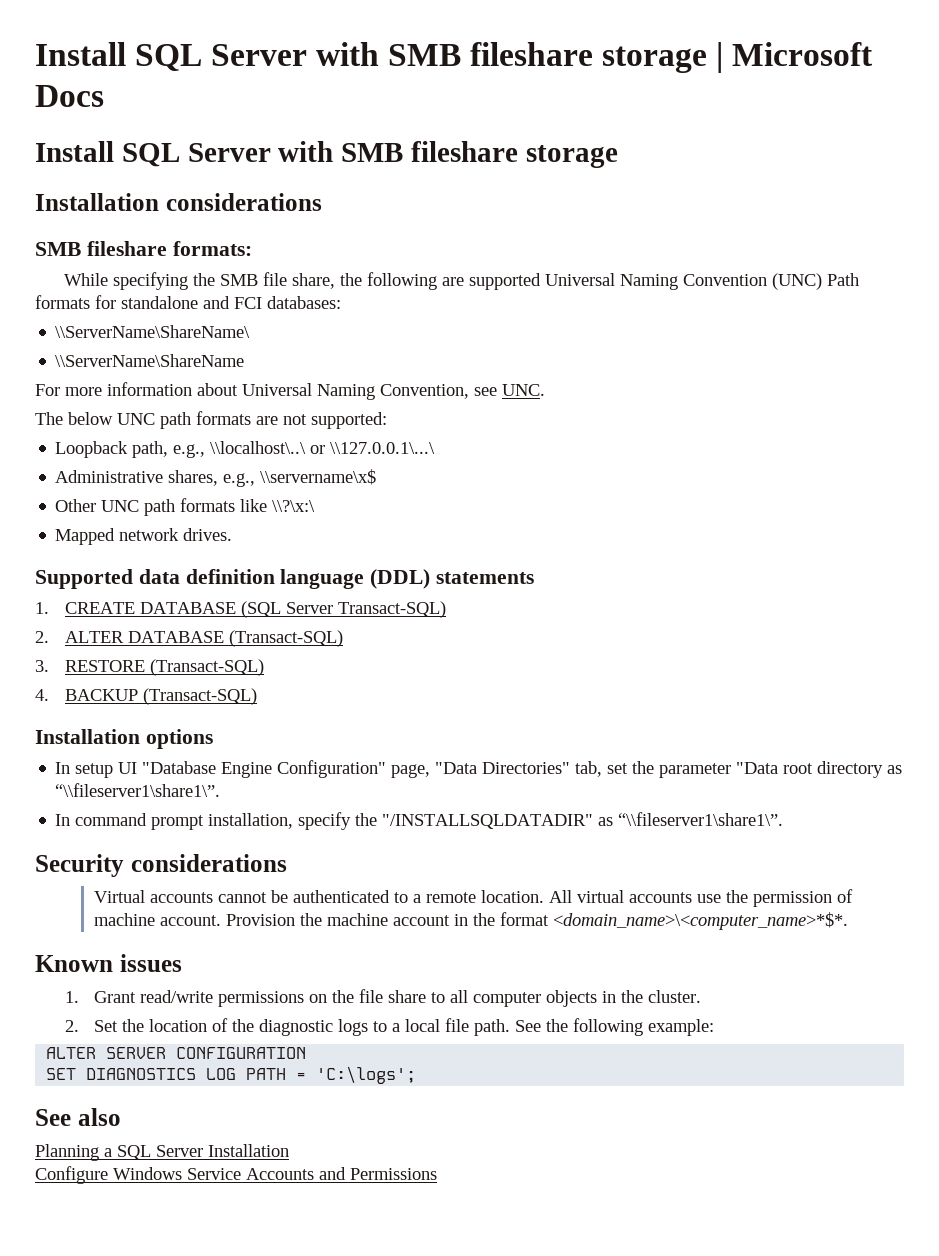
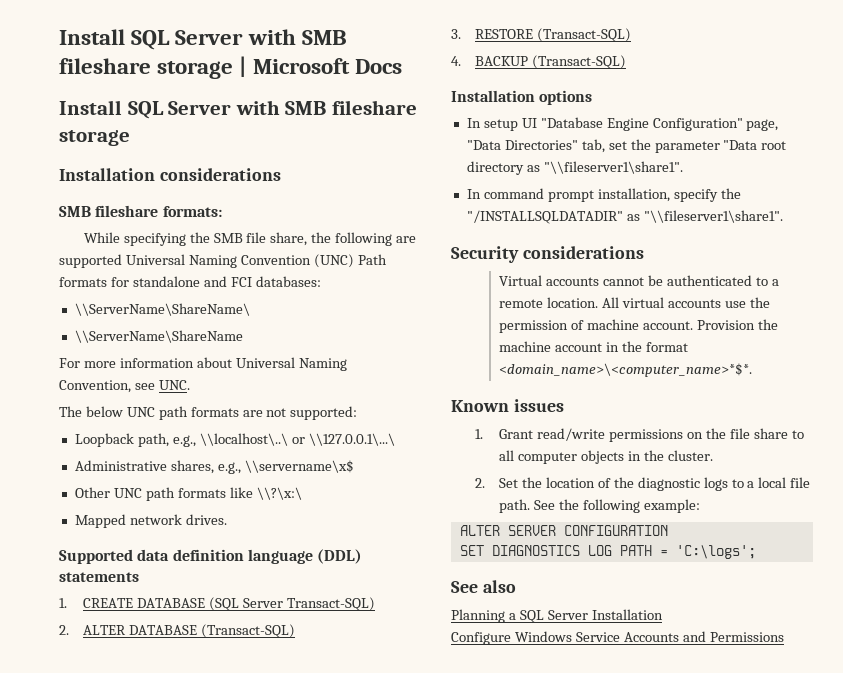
- In setup UI "Database Engine Configuration" page, "Data Directories" tab, set the parameter "Data root directory as “\\fileserver1\share1\”.
+ In setup UI "Database Engine Configuration" page, "Data Directories" tab, set the parameter "Data root directory as "\\fileserver1\share1".
- In command prompt installation, specify the "/INSTALLSQLDATADIR" as “\\fileserver1\share1\”.
+ In command prompt installation, specify the "/INSTALLSQLDATADIR" as "\\fileserver1\share1".

